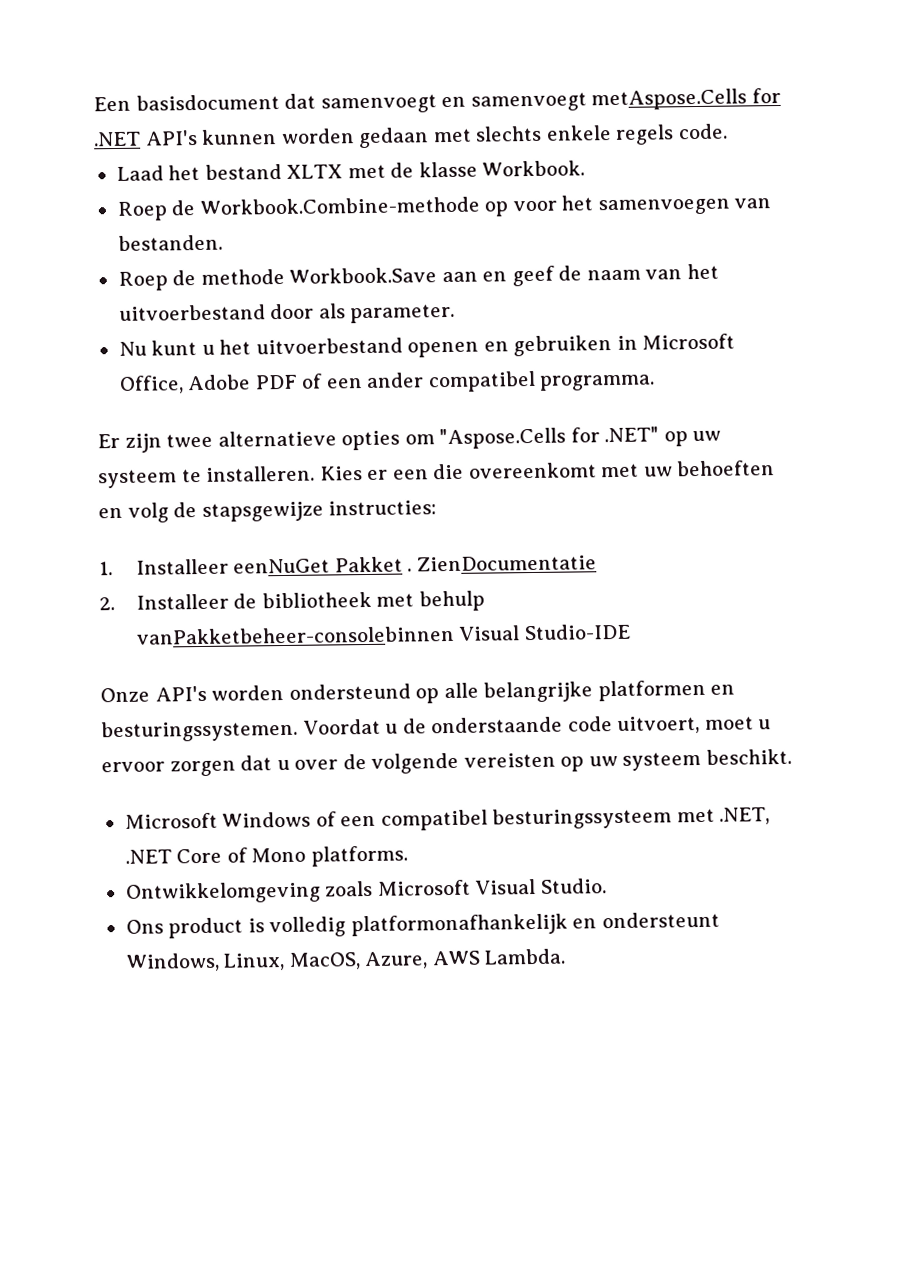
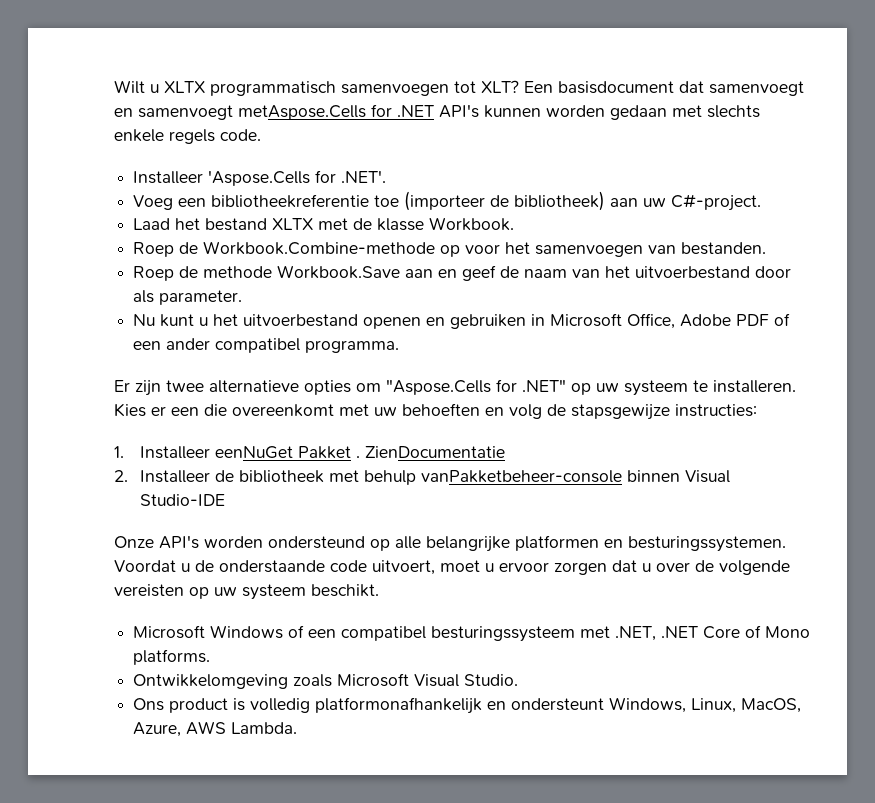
+ Wilt u XLTX programmatisch samenvoegen tot XLT?
+ Installeer 'Aspose.Cells for .NET'.
+ Voeg een bibliotheekreferentie toe (importeer de bibliotheek) aan uw C#-project.
- 2. Installeer de bibliotheek met behulp vanPakketbeheer-consolebinnen Visual Studio-IDE
+ 2. Installeer de bibliotheek met behulp vanPakketbeheer-console binnen Visual Studio-IDE

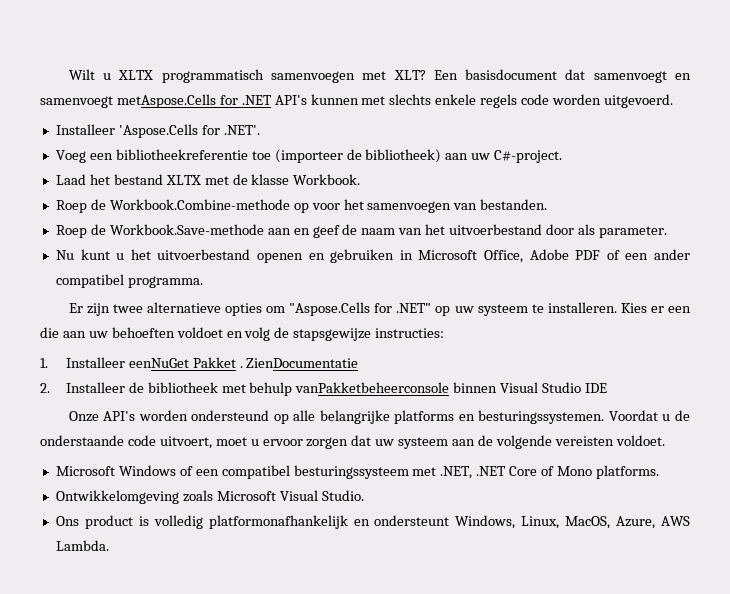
- Wilt u XLTX programmatisch samenvoegen tot XLT?
+ Wilt u XLTX programmatisch samenvoegen met XLT?
- Een basisdocument dat samenvoegt en samenvoegt metAspose.Cells for .NET API's kunnen worden gedaan met slechts enkele regels code.
+ Een basisdocument dat samenvoegt en samenvoegt metAspose.Cells for .NET API's kunnen met slechts enkele regels code worden uitgevoerd.
- Roep de methode Workbook.Save aan en geef de naam van het uitvoerbestand door als parameter.
+ Roep de Workbook.Save-methode aan en geef de naam van het uitvoerbestand door als parameter.
- Kies er een die overeenkomt met uw behoeften en volg de stapsgewijze instructies:
+ Kies er een die aan uw behoeften voldoet en volg de stapsgewijze instructies:
- 2. Installeer de bibliotheek met behulp vanPakketbeheer-console binnen Visual Studio-IDE
+ 2. Installeer de bibliotheek met behulp vanPakketbeheerconsole binnen Visual Studio IDE
- Onze API's worden ondersteund op alle belangrijke platformen en besturingssystemen.
+ Onze API's worden ondersteund op alle belangrijke platforms en besturingssystemen.
- Voordat u de onderstaande code uitvoert, moet u ervoor zorgen dat u over de volgende vereisten op uw systeem beschikt.
+ Voordat u de onderstaande code uitvoert, moet u ervoor zorgen dat uw systeem aan de volgende vereisten voldoet.

